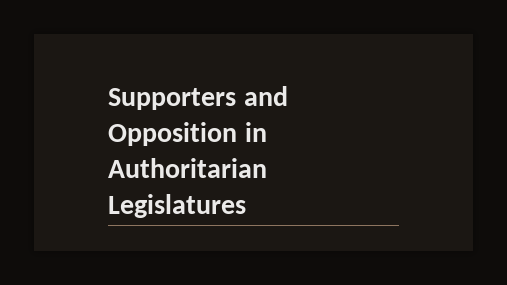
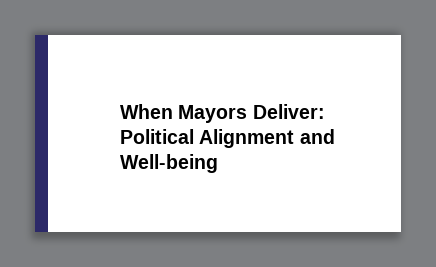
- Supporters and Opposition in Authoritarian Legislatures
+ When Mayors Deliver: Political Alignment and Well-being

